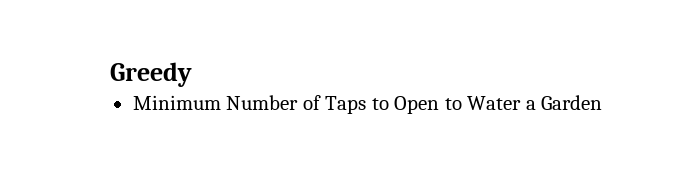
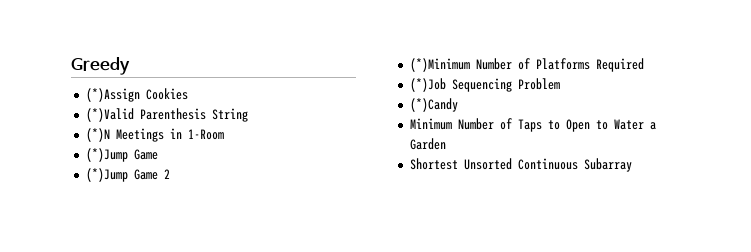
+ (*)Assign Cookies
+ (*)Valid Parenthesis String
+ (*)N Meetings in 1-Room
+ (*)Jump Game
+ (*)Jump Game 2
+ (*)Minimum Number of Platforms Required
+ (*)Job Sequencing Problem
+ (*)Candy
+ Shortest Unsorted Continuous Subarray

